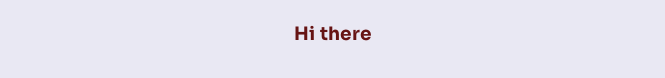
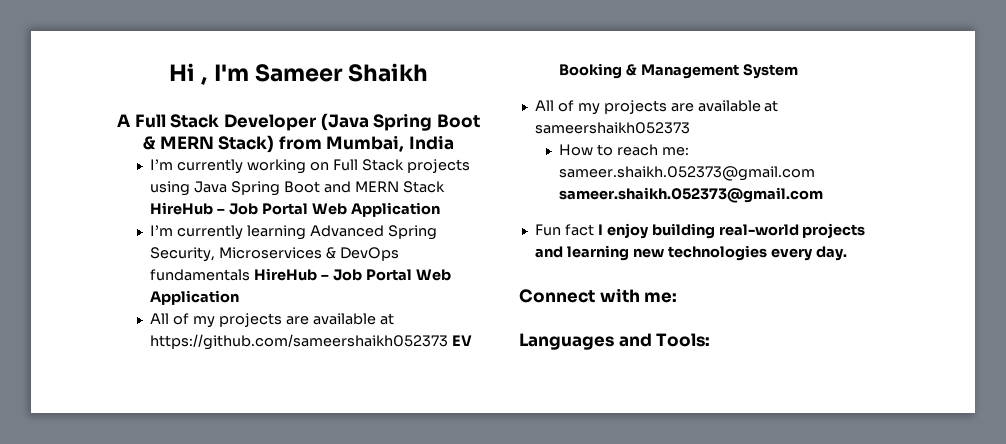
- Hi there
+ Hi , I'm Sameer Shaikh
+ A Full Stack Developer (Java Spring Boot & MERN Stack) from Mumbai, India
+ I’m currently working on Full Stack projects using Java Spring Boot and MERN Stack HireHub – Job Portal Web Application
+ I’m currently learning Advanced Spring Security, Microservices & DevOps fundamentals HireHub – Job Portal Web Application
+ All of my projects are available at https://github.com/sameershaikh052373 EV Booking & Management System
+ All of my projects are available at sameershaikh052373
+ How to reach me: sameer.shaikh.052373@gmail.com sameer.shaikh.052373@gmail.com
+ Fun fact I enjoy building real-world projects and learning new technologies every day.
+ Connect with me:
+ Languages and Tools:

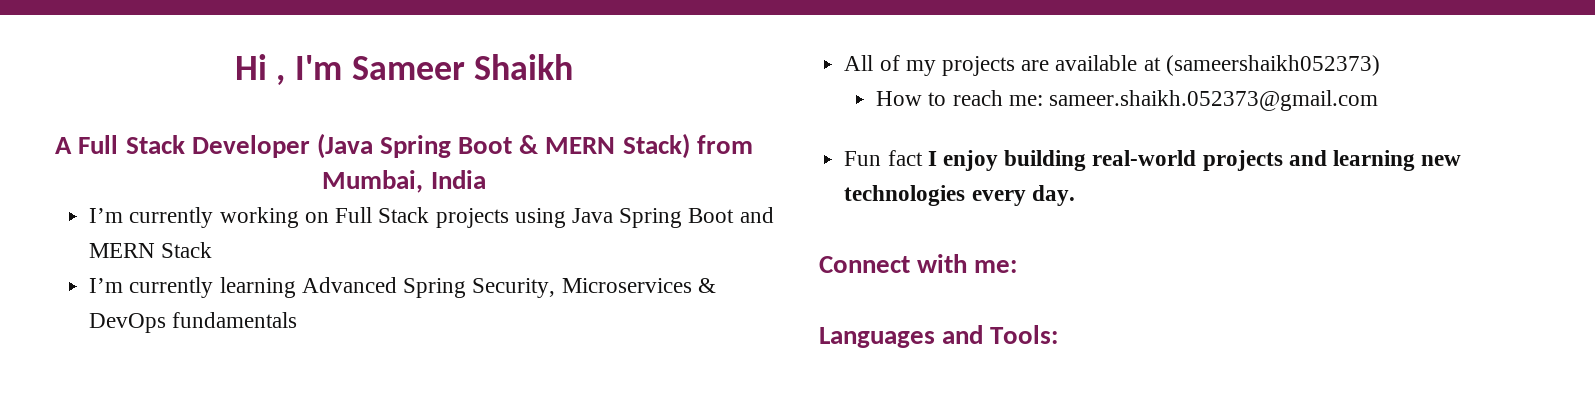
- I’m currently working on Full Stack projects using Java Spring Boot and MERN Stack HireHub – Job Portal Web Application
+ I’m currently working on Full Stack projects using Java Spring Boot and MERN Stack
- I’m currently learning Advanced Spring Security, Microservices & DevOps fundamentals HireHub – Job Portal Web Application
- All of my projects are available at https://github.com/sameershaikh052373 EV Booking & Management System
- All of my projects are available at sameershaikh052373
+ I’m currently learning Advanced Spring Security, Microservices & DevOps fundamentals
+ All of my projects are available at (sameershaikh052373)
- How to reach me: sameer.shaikh.052373@gmail.com sameer.shaikh.052373@gmail.com
+ How to reach me: sameer.shaikh.052373@gmail.com

